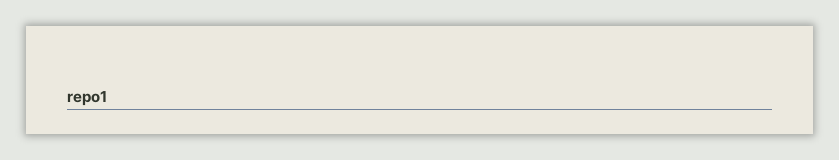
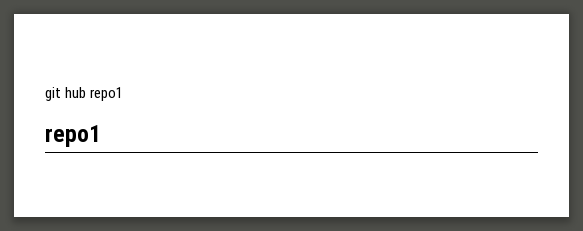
+ git hub repo1

